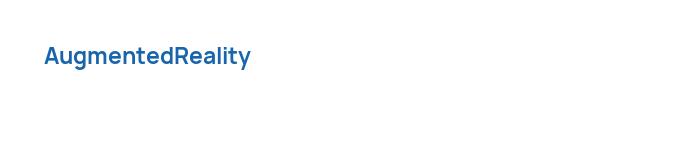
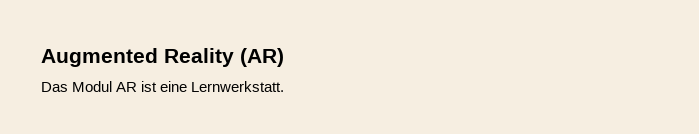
- AugmentedReality
+ Augmented Reality (AR)
+ Das Modul AR ist eine Lernwerkstatt.

